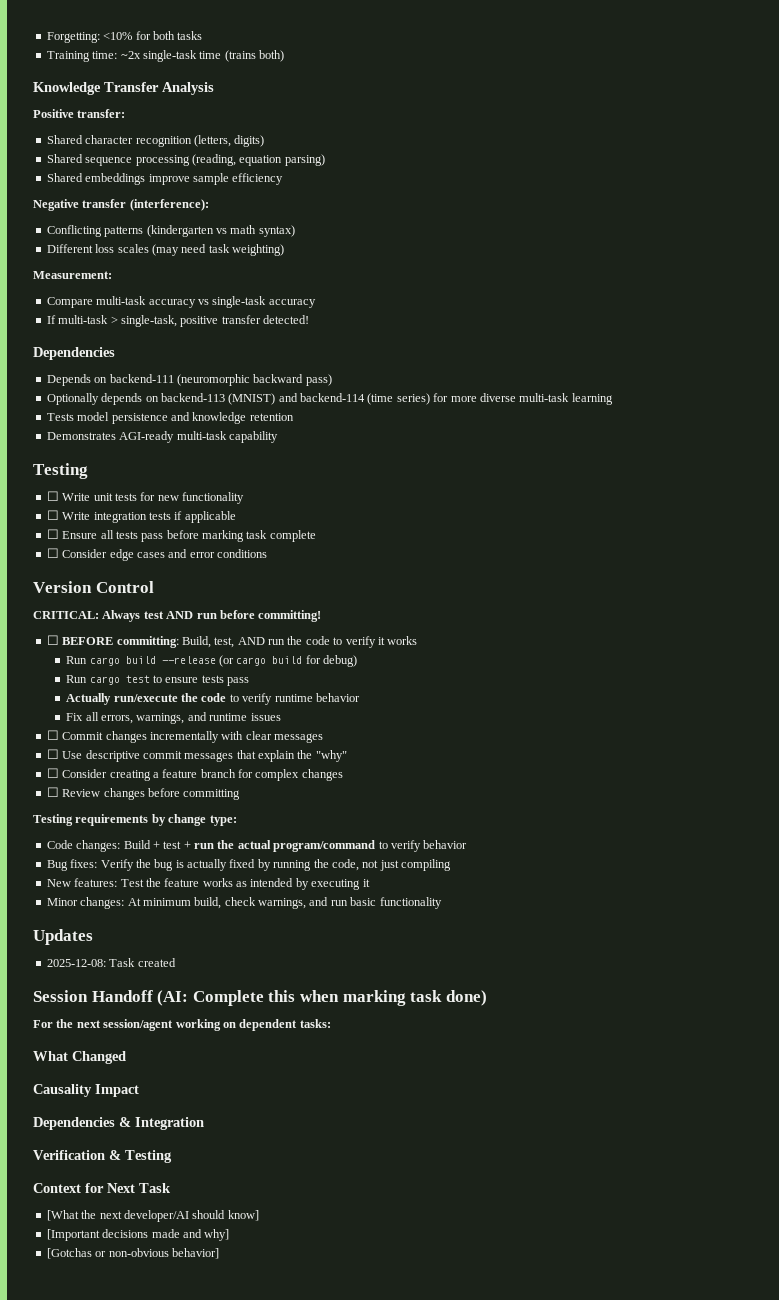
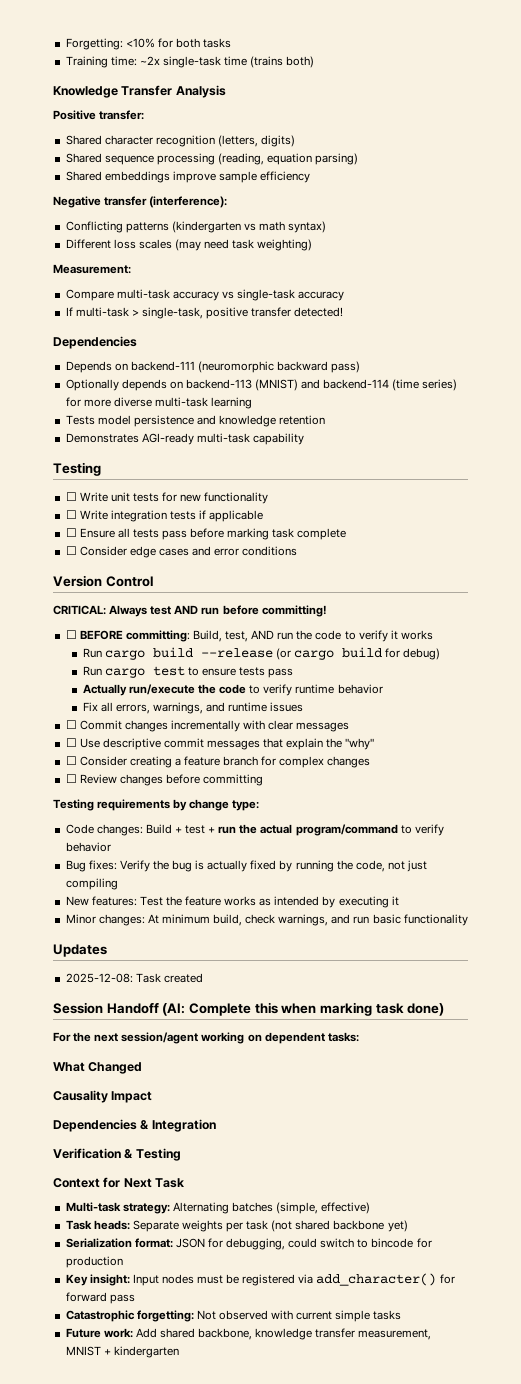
- [What the next developer/AI should know]
- [Important decisions made and why]
- [Gotchas or non-obvious behavior]
+ Multi-task strategy: Alternating batches (simple, effective)
+ Task heads: Separate weights per task (not shared backbone yet)
+ Serialization format: JSON for debugging, could switch to bincode for production
+ Key insight: Input nodes must be registered via add_character() for forward pass
+ Catastrophic forgetting: Not observed with current simple tasks
+ Future work: Add shared backbone, knowledge transfer measurement, MNIST + kindergarten

